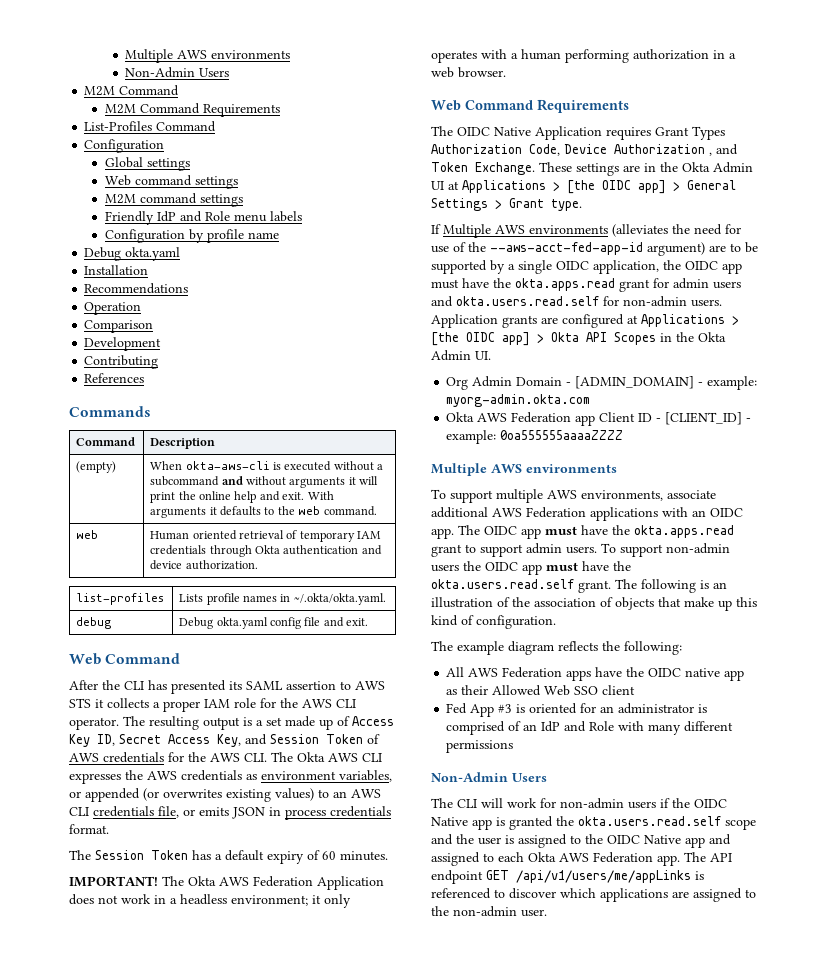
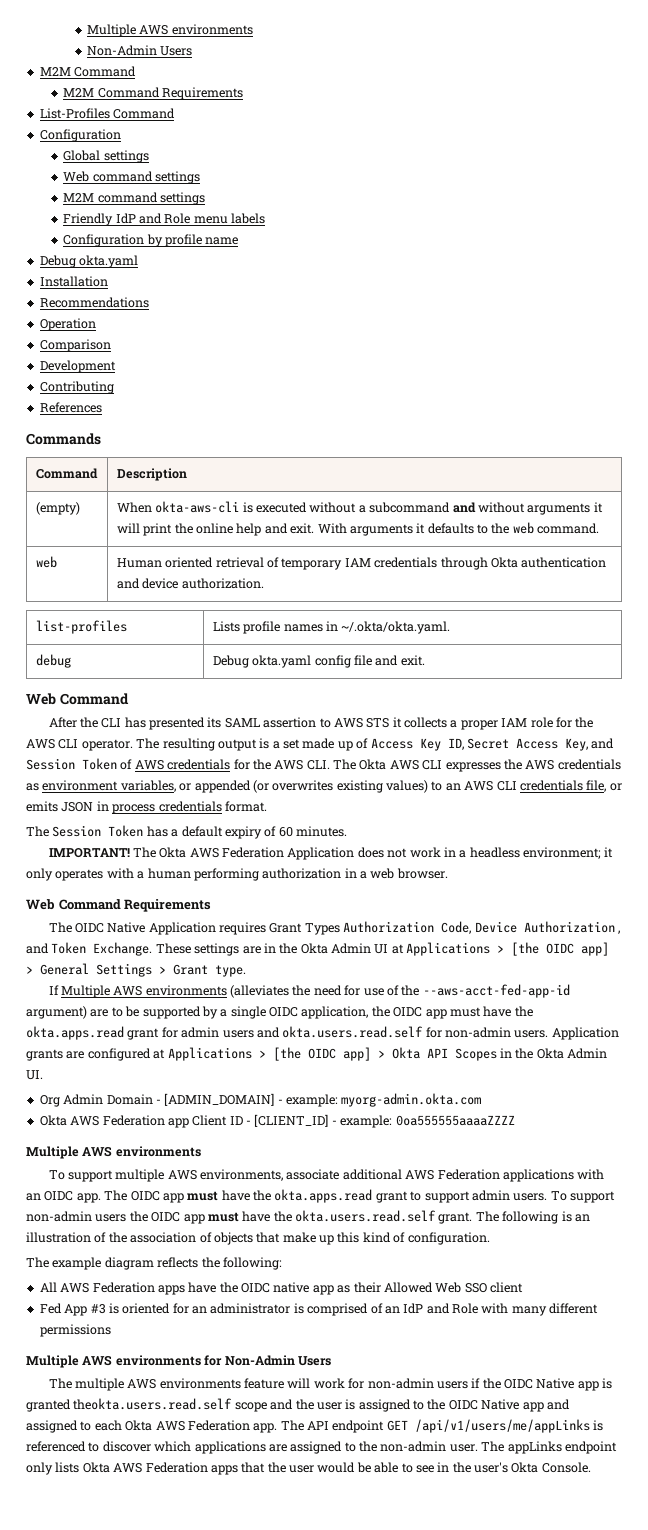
  Fed App #3 is oriented for an administrator is comprised of an IdP and Role with many different permissions
- Non-Admin Users
+ Multiple AWS environments for Non-Admin Users
- The CLI will work for non-admin users if the OIDC Native app is granted the okta.users.read.self scope and the user is assigned to the OIDC Native app and assigned to each Okta AWS Federation app.
+ The multiple AWS environments feature will work for non-admin users if the OIDC Native app is granted theokta.users.read.self scope and the user is assigned to the OIDC Native app and assigned to each Okta AWS Federation app.
+ The appLinks endpoint only lists Okta AWS Federation apps that the user would be able to see in the user's Okta Console.

